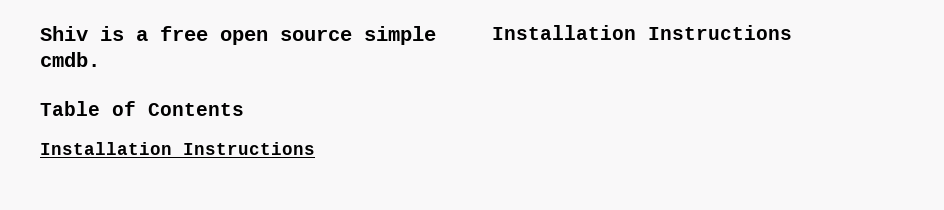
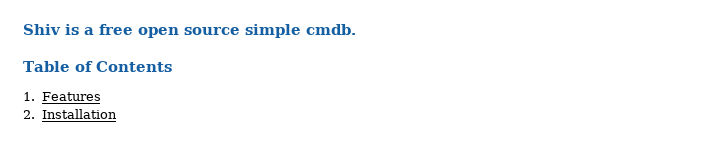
  Table of Contents
- Installation Instructions
- Installation Instructions
+ 1. Features
+ 2. Installation

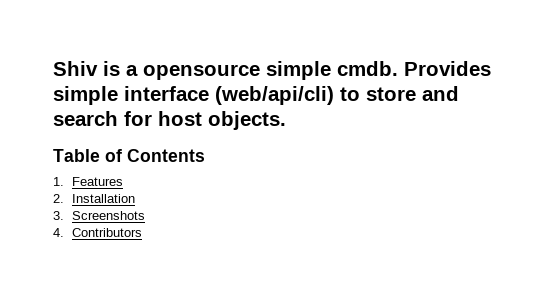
- Shiv is a free open source simple cmdb.
+ Shiv is a opensource simple cmdb. Provides simple interface (web/api/cli) to store and search for host objects.
+ 3. Screenshots
+ 4. Contributors

